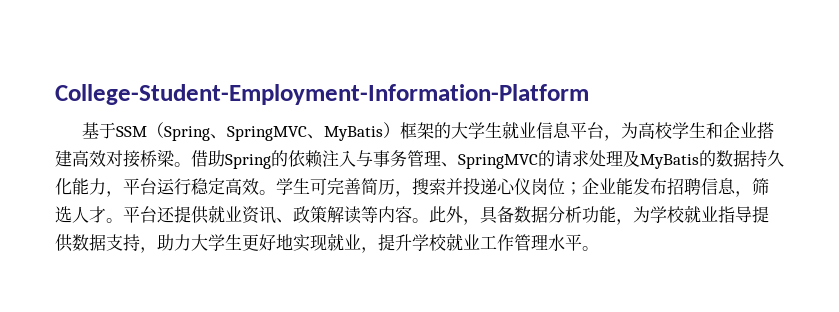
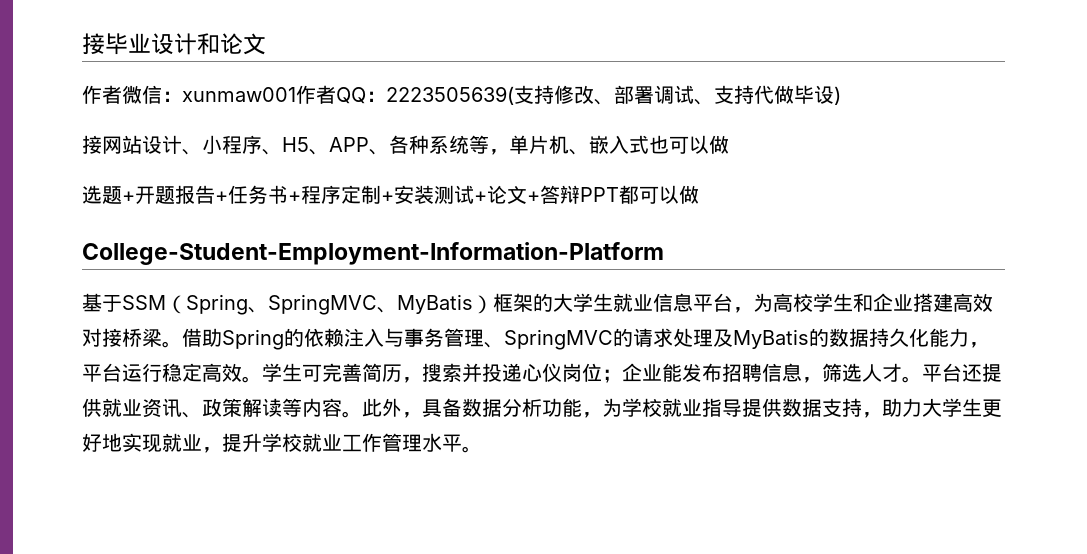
+ 接毕业设计和论文
+ 作者微信：xunmaw001作者QQ：2223505639(支持修改、部署调试、支持代做毕设)
+ 接网站设计、小程序、H5、APP、各种系统等，单片机、嵌入式也可以做
+ 选题+开题报告+任务书+程序定制+安装测试+论文+答辩PPT都可以做

